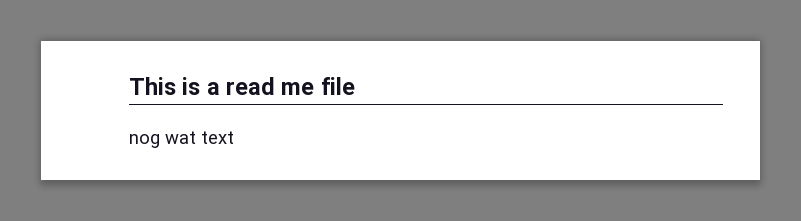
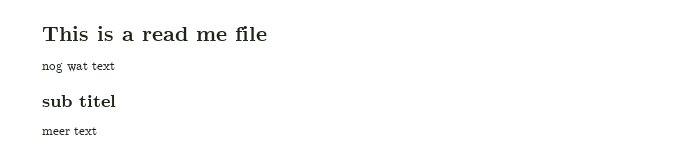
+ sub titel
+ meer text

